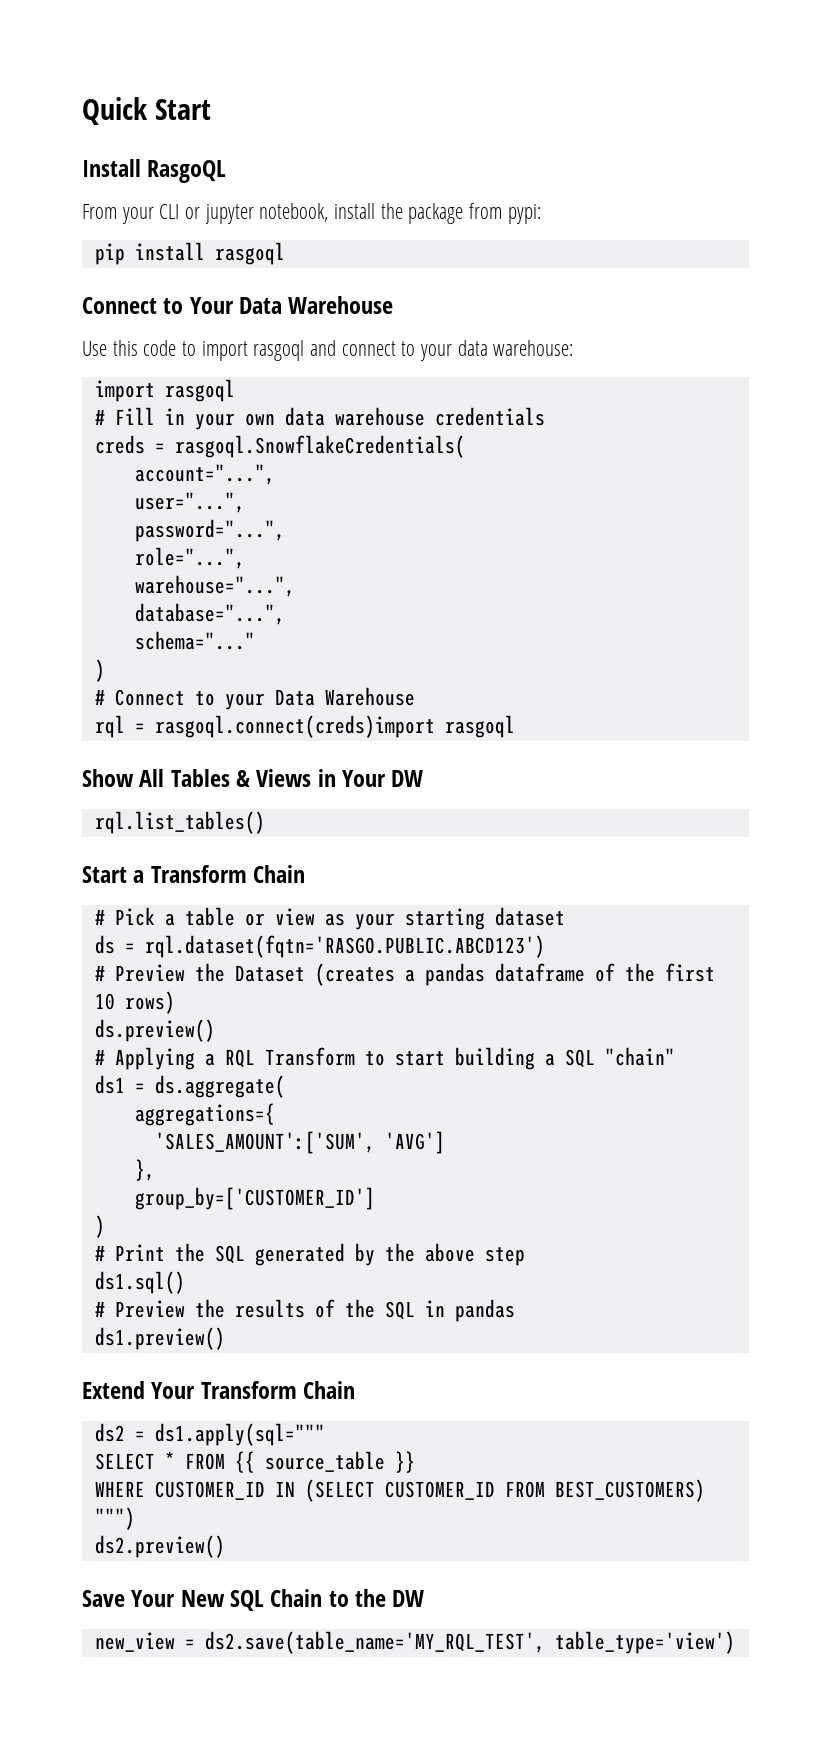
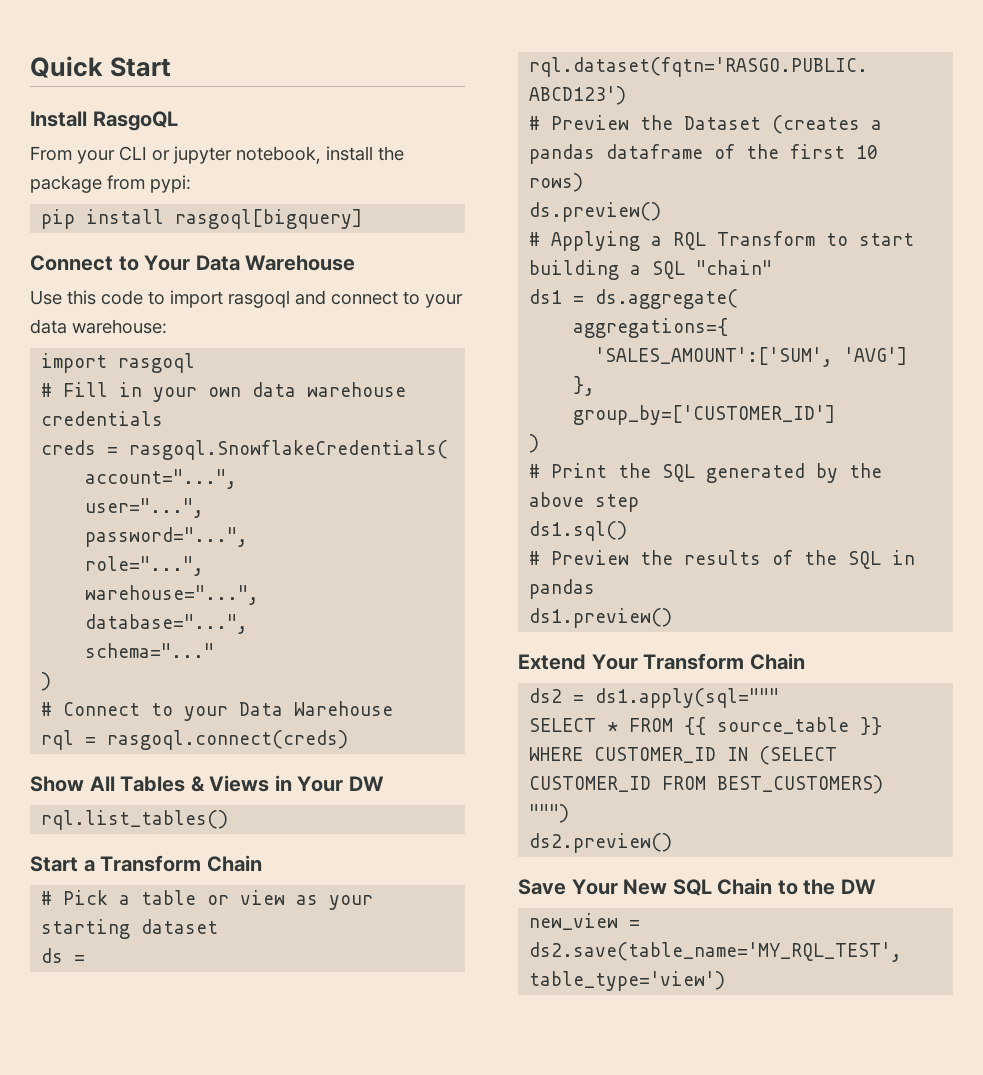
- pip install rasgoql
+ pip install rasgoql[bigquery]
- rql = rasgoql.connect(creds)import rasgoql
+ rql = rasgoql.connect(creds)

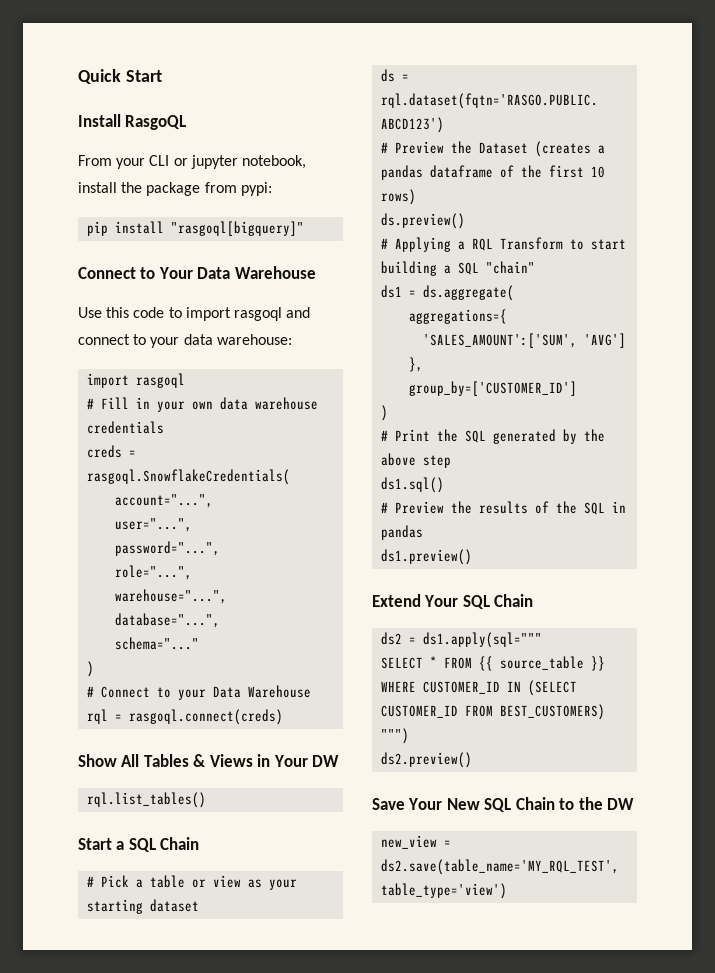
- pip install rasgoql[bigquery]
+ pip install "rasgoql[bigquery]"
- Start a Transform Chain
+ Start a SQL Chain
- Extend Your Transform Chain
+ Extend Your SQL Chain

